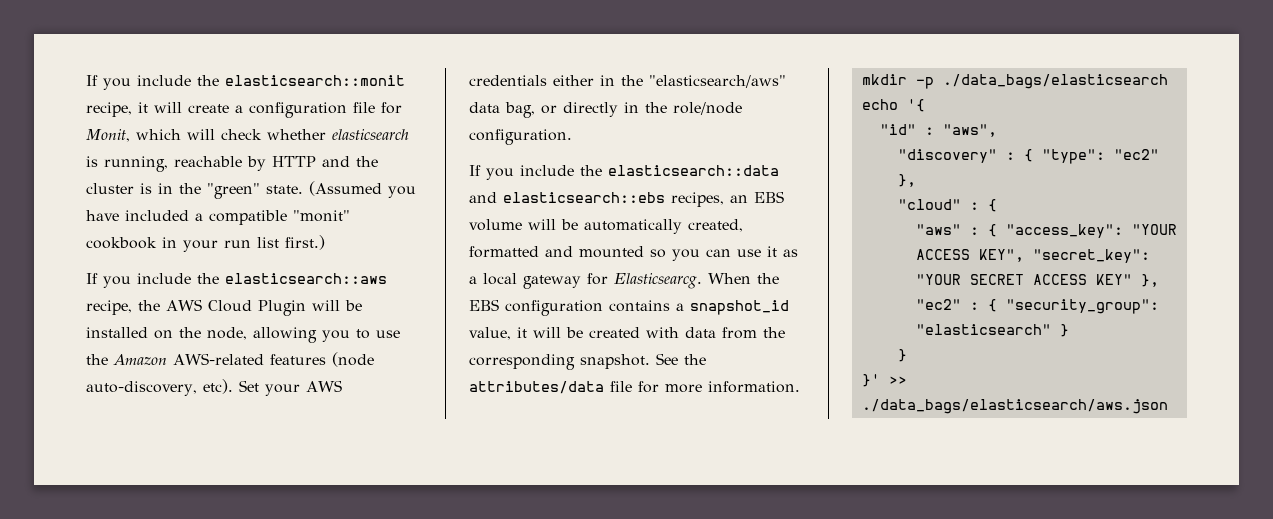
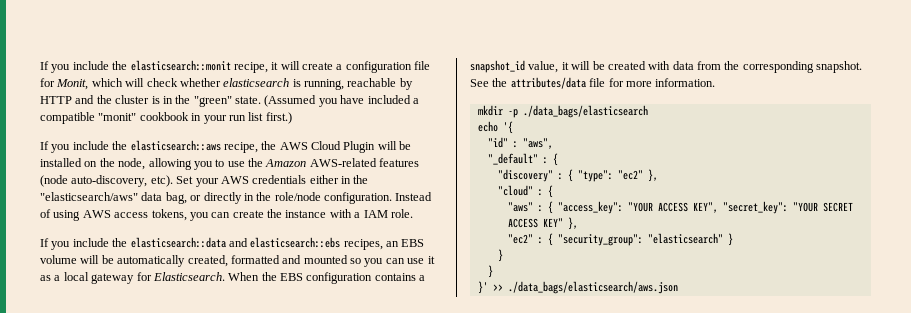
+ Instead of using AWS access tokens, you can create the instance with a IAM role.
- If you include the elasticsearch::data and elasticsearch::ebs recipes, an EBS volume will be automatically created, formatted and mounted so you can use it as a local gateway for Elasticsearcg.
+ If you include the elasticsearch::data and elasticsearch::ebs recipes, an EBS volume will be automatically created, formatted and mounted so you can use it as a local gateway for Elasticsearch.
+ "_default" : {
  "ec2" : { "security_group": "elasticsearch" }
+ }

